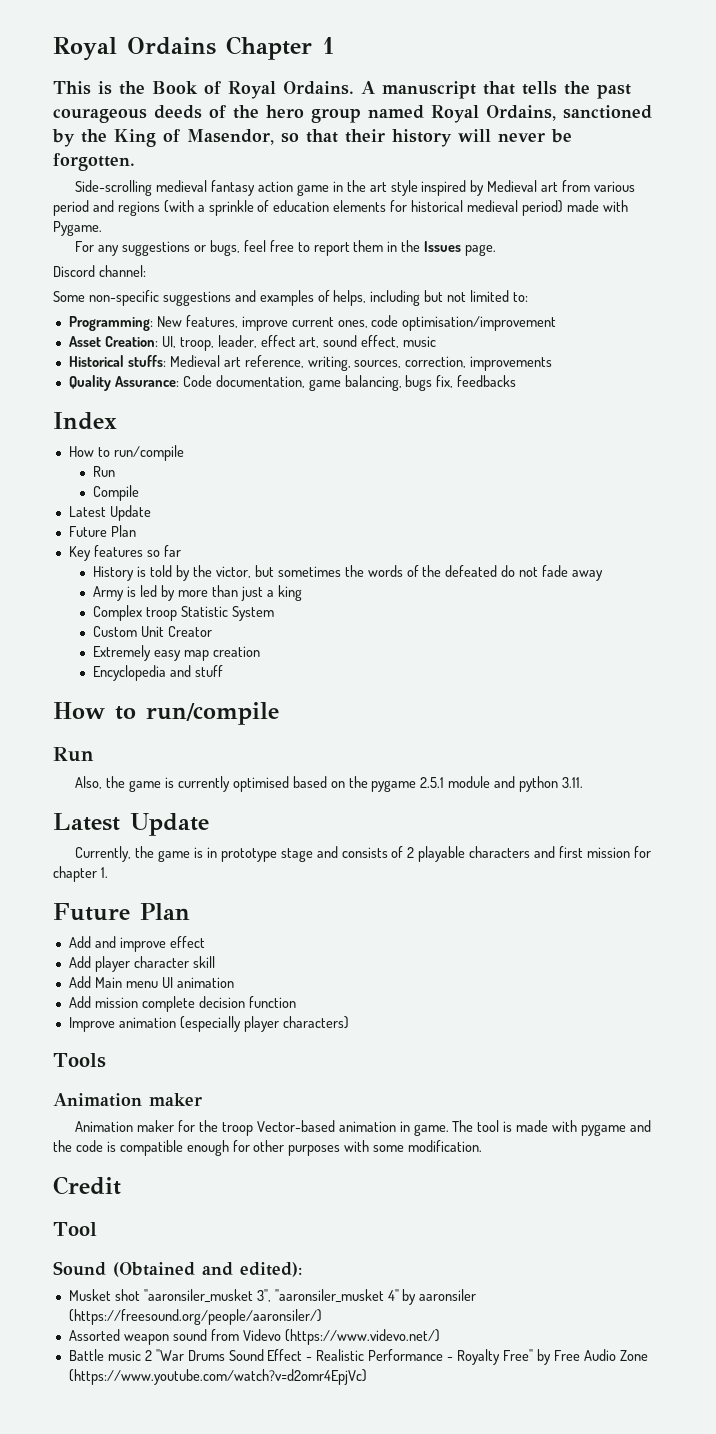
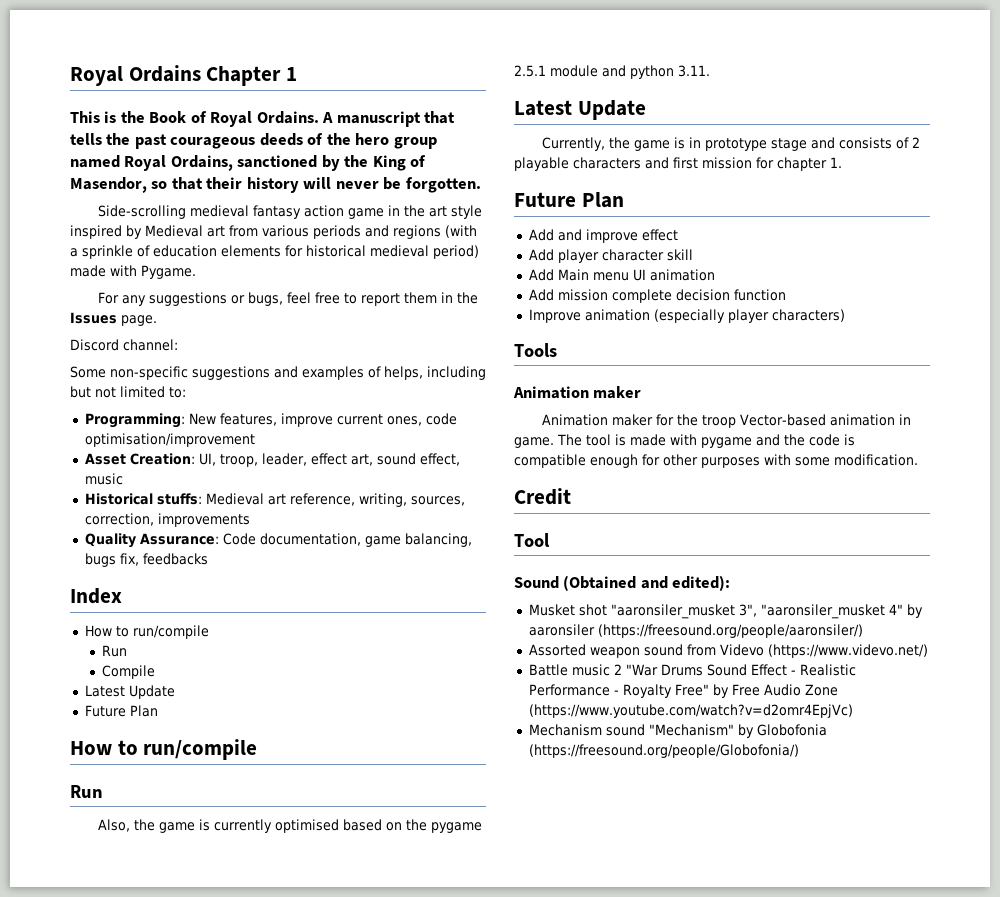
- Side-scrolling medieval fantasy action game in the art style inspired by Medieval art from various period and regions (with a sprinkle of education elements for historical medieval period) made with Pygame.
+ Side-scrolling medieval fantasy action game in the art style inspired by Medieval art from various periods and regions (with a sprinkle of education elements for historical medieval period) made with Pygame.
- Key features so far
- History is told by the victor, but sometimes the words of the defeated do not fade away
- Army is led by more than just a king
- Complex troop Statistic System
- Custom Unit Creator
- Extremely easy map creation
- Encyclopedia and stuff
+ Mechanism sound "Mechanism" by Globofonia (https://freesound.org/people/Globofonia/)

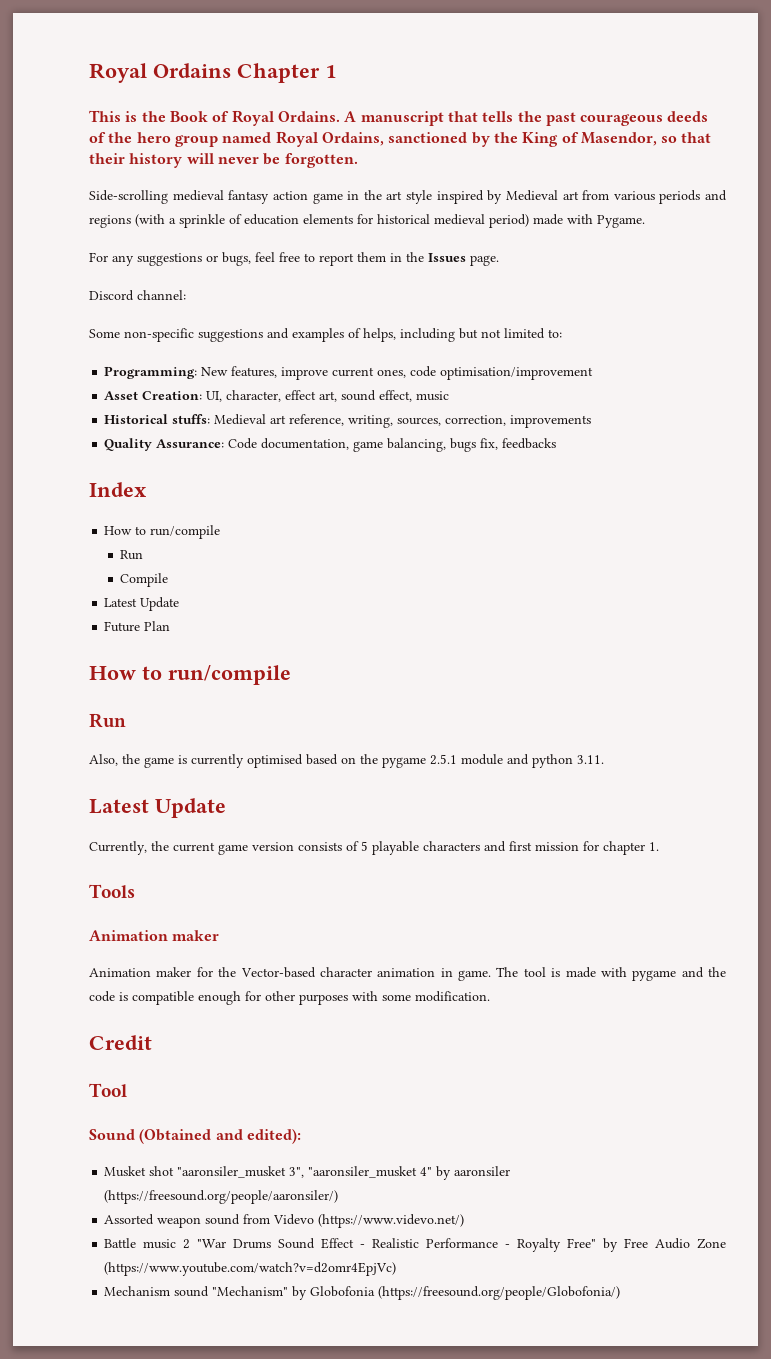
- Asset Creation: UI, troop, leader, effect art, sound effect, music
+ Asset Creation: UI, character, effect art, sound effect, music
- Currently, the game is in prototype stage and consists of 2 playable characters and first mission for chapter 1.
- Future Plan
- Add and improve effect
- Add player character skill
- Add Main menu UI animation
- Add mission complete decision function
- Improve animation (especially player characters)
+ Currently, the current game version consists of 5 playable characters and first mission for chapter 1.
- Animation maker for the troop Vector-based animation in game.
+ Animation maker for the Vector-based character animation in game.

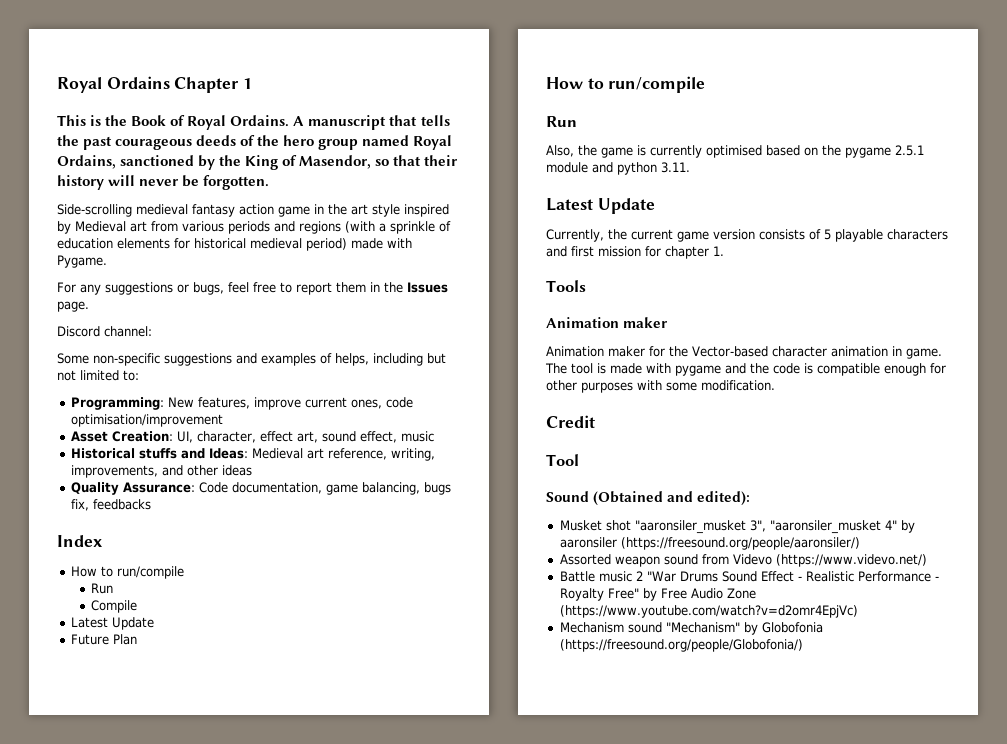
- Historical stuffs: Medieval art reference, writing, sources, correction, improvements
+ Historical stuffs and Ideas: Medieval art reference, writing, improvements, and other ideas

